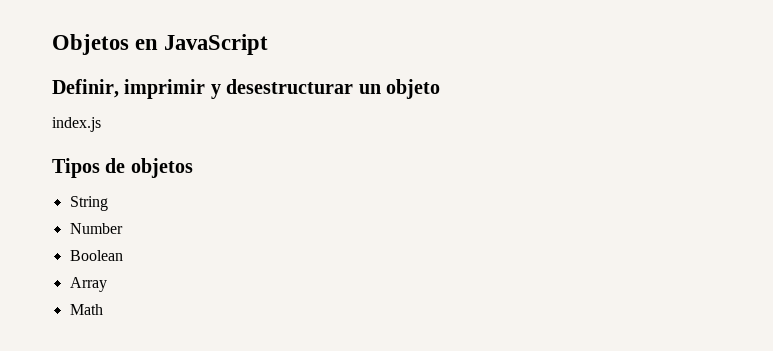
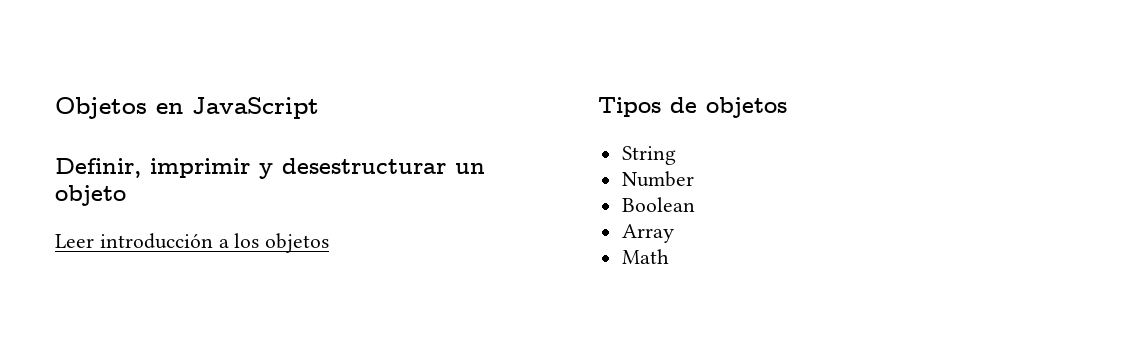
- index.js
+ Leer introducción a los objetos

